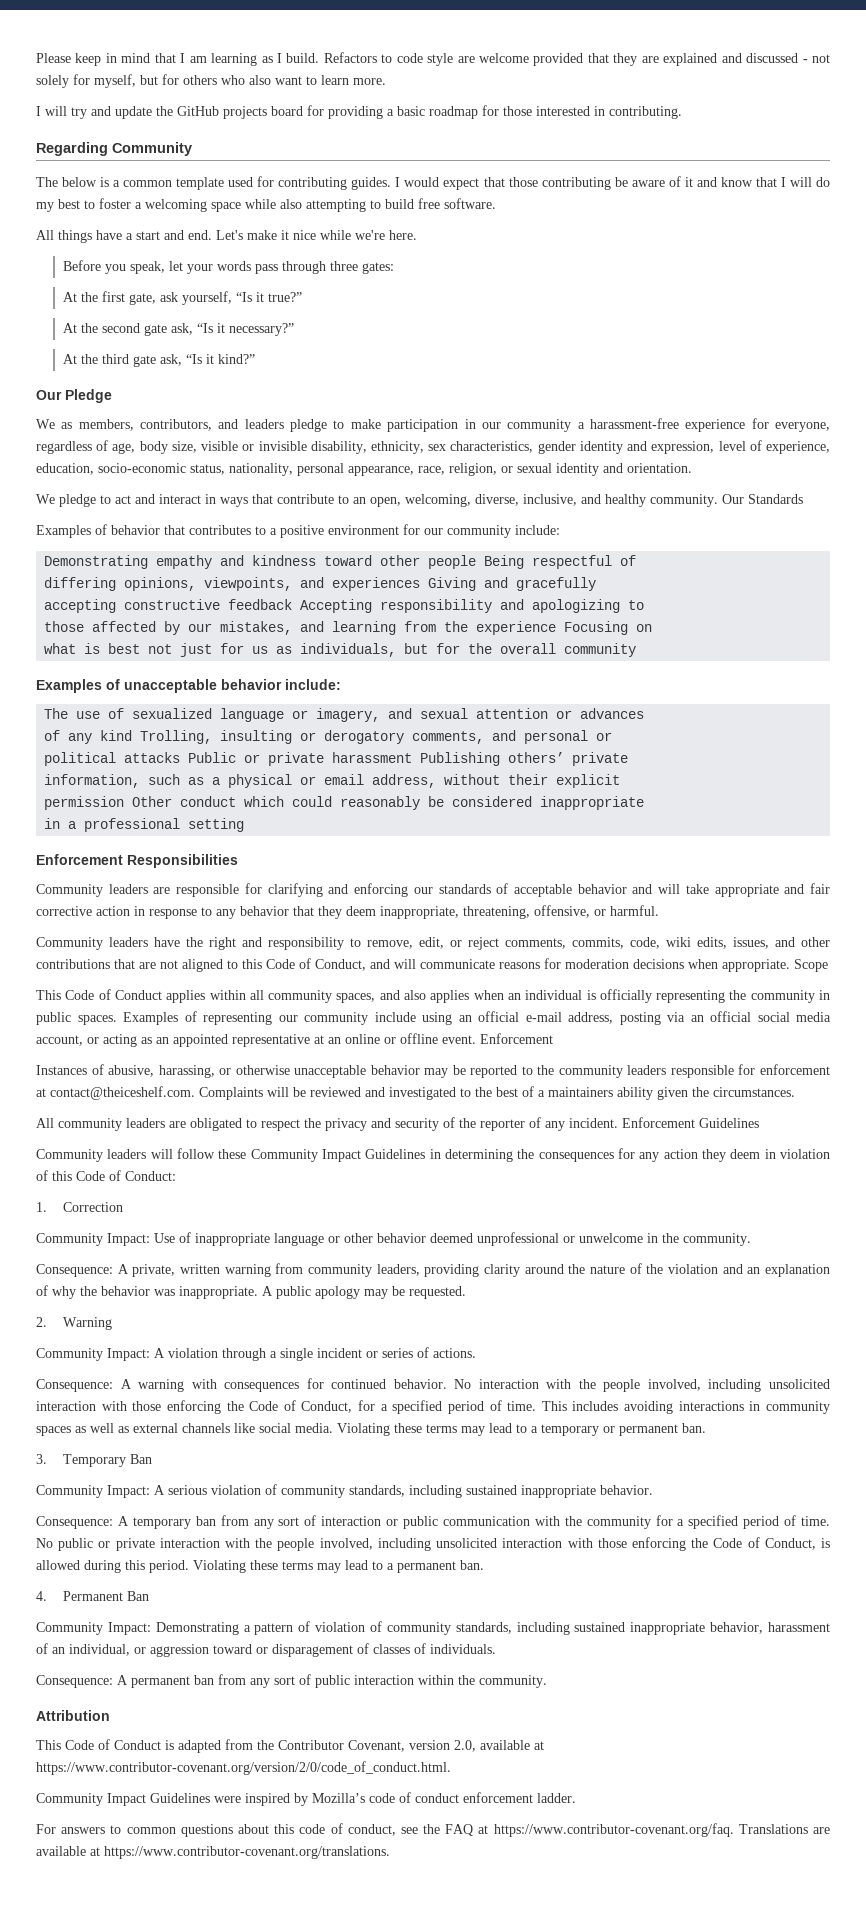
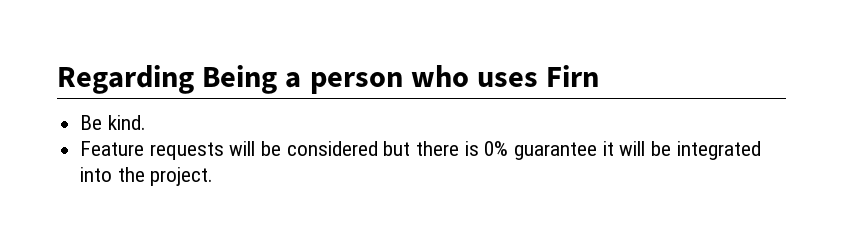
- Please keep in mind that I am learning as I build. Refactors to code style are welcome provided that they are explained and discussed - not solely for myself, but for others who also want to learn more.
- I will try and update the GitHub projects board for providing a basic roadmap for those interested in contributing.
- Regarding Community
- The below is a common template used for contributing guides. I would expect that those contributing be aware of it and know that I will do my best to foster a welcoming space while also attempting to build free software.
- All things have a start and end. Let's make it nice while we're here.
- Before you speak, let your words pass through three gates:
- At the first gate, ask yourself, “Is it true?”
- At the second gate ask, “Is it necessary?”
- At the third gate ask, “Is it kind?”
- Our Pledge
- We as members, contributors, and leaders pledge to make participation in our community a harassment-free experience for everyone, regardless of age, body size, visible or invisible disability, ethnicity, sex characteristics, gender identity and expression, level of experience, education, socio-economic status, nationality, personal appearance, race, religion, or sexual identity and orientation.
- We pledge to act and interact in ways that contribute to an open, welcoming, diverse, inclusive, and healthy community. Our Standards
- Examples of behavior that contributes to a positive environment for our community include:
- Demonstrating empathy and kindness toward other people Being respectful of
- differing opinions, viewpoints, and experiences Giving and gracefully
- accepting constructive feedback Accepting responsibility and apologizing to
- those affected by our mistakes, and learning from the experience Focusing on
- what is best not just for us as individuals, but for the overall community
- Examples of unacceptable behavior include:
- The use of sexualized language or imagery, and sexual attention or advances
- of any kind Trolling, insulting or derogatory comments, and personal or
- political attacks Public or private harassment Publishing others’ private
- information, such as a physical or email address, without their explicit
- permission Other conduct which could reasonably be considered inappropriate
- in a professional setting
- Enforcement Responsibilities
- Community leaders are responsible for clarifying and enforcing our standards of acceptable behavior and will take appropriate and fair corrective action in response to any behavior that they deem inappropriate, threatening, offensive, or harmful.
- Community leaders have the right and responsibility to remove, edit, or reject comments, commits, code, wiki edits, issues, and other contributions that are not aligned to this Code of Conduct, and will communicate reasons for moderation decisions when appropriate. Scope
- This Code of Conduct applies within all community spaces, and also applies when an individual is officially representing the community in public spaces. Examples of representing our community include using an official e-mail address, posting via an official social media account, or acting as an appointed representative at an online or offline event. Enforcement
- Instances of abusive, harassing, or otherwise unacceptable behavior may be reported to the community leaders responsible for enforcement at contact@theiceshelf.com. Complaints will be reviewed and investigated to the best of a maintainers ability given the circumstances.
- All community leaders are obligated to respect the privacy and security of the reporter of any incident. Enforcement Guidelines
- Community leaders will follow these Community Impact Guidelines in determining the consequences for any action they deem in violation of this Code of Conduct:
- 1. Correction
- Community Impact: Use of inappropriate language or other behavior deemed unprofessional or unwelcome in the community.
- Consequence: A private, written warning from community leaders, providing clarity around the nature of the violation and an explanation of why the behavior was inappropriate. A public apology may be requested.
- 2. Warning
- Community Impact: A violation through a single incident or series of actions.
- Consequence: A warning with consequences for continued behavior. No interaction with the people involved, including unsolicited interaction with those enforcing the Code of Conduct, for a specified period of time. This includes avoiding interactions in community spaces as well as external channels like social media. Violating these terms may lead to a temporary or permanent ban.
- 3. Temporary Ban
- Community Impact: A serious violation of community standards, including sustained inappropriate behavior.
- Consequence: A temporary ban from any sort of interaction or public communication with the community for a specified period of time. No public or private interaction with the people involved, including unsolicited interaction with those enforcing the Code of Conduct, is allowed during this period. Violating these terms may lead to a permanent ban.
- 4. Permanent Ban
- Community Impact: Demonstrating a pattern of violation of community standards, including sustained inappropriate behavior, harassment of an individual, or aggression toward or disparagement of classes of individuals.
- Consequence: A permanent ban from any sort of public interaction within the community.
- Attribution
- This Code of Conduct is adapted from the Contributor Covenant, version 2.0, available at https://www.contributor-covenant.org/version/2/0/code_of_conduct.html.
- Community Impact Guidelines were inspired by Mozilla’s code of conduct enforcement ladder.
- For answers to common questions about this code of conduct, see the FAQ at https://www.contributor-covenant.org/faq. Translations are available at https://www.contributor-covenant.org/translations.
+ Regarding Being a person who uses Firn
+ Be kind.
+ Feature requests will be considered but there is 0% guarantee it will be integrated into the project.

